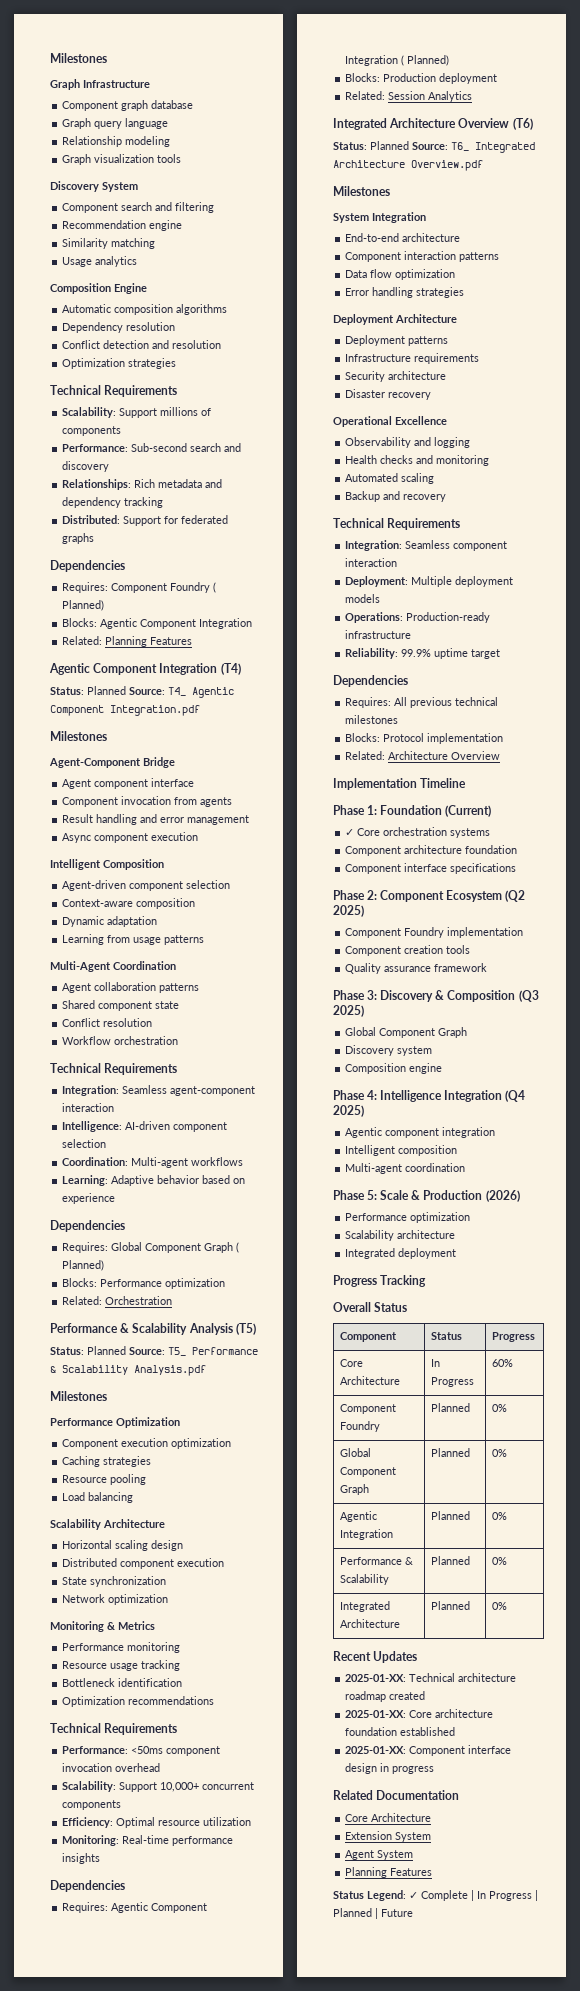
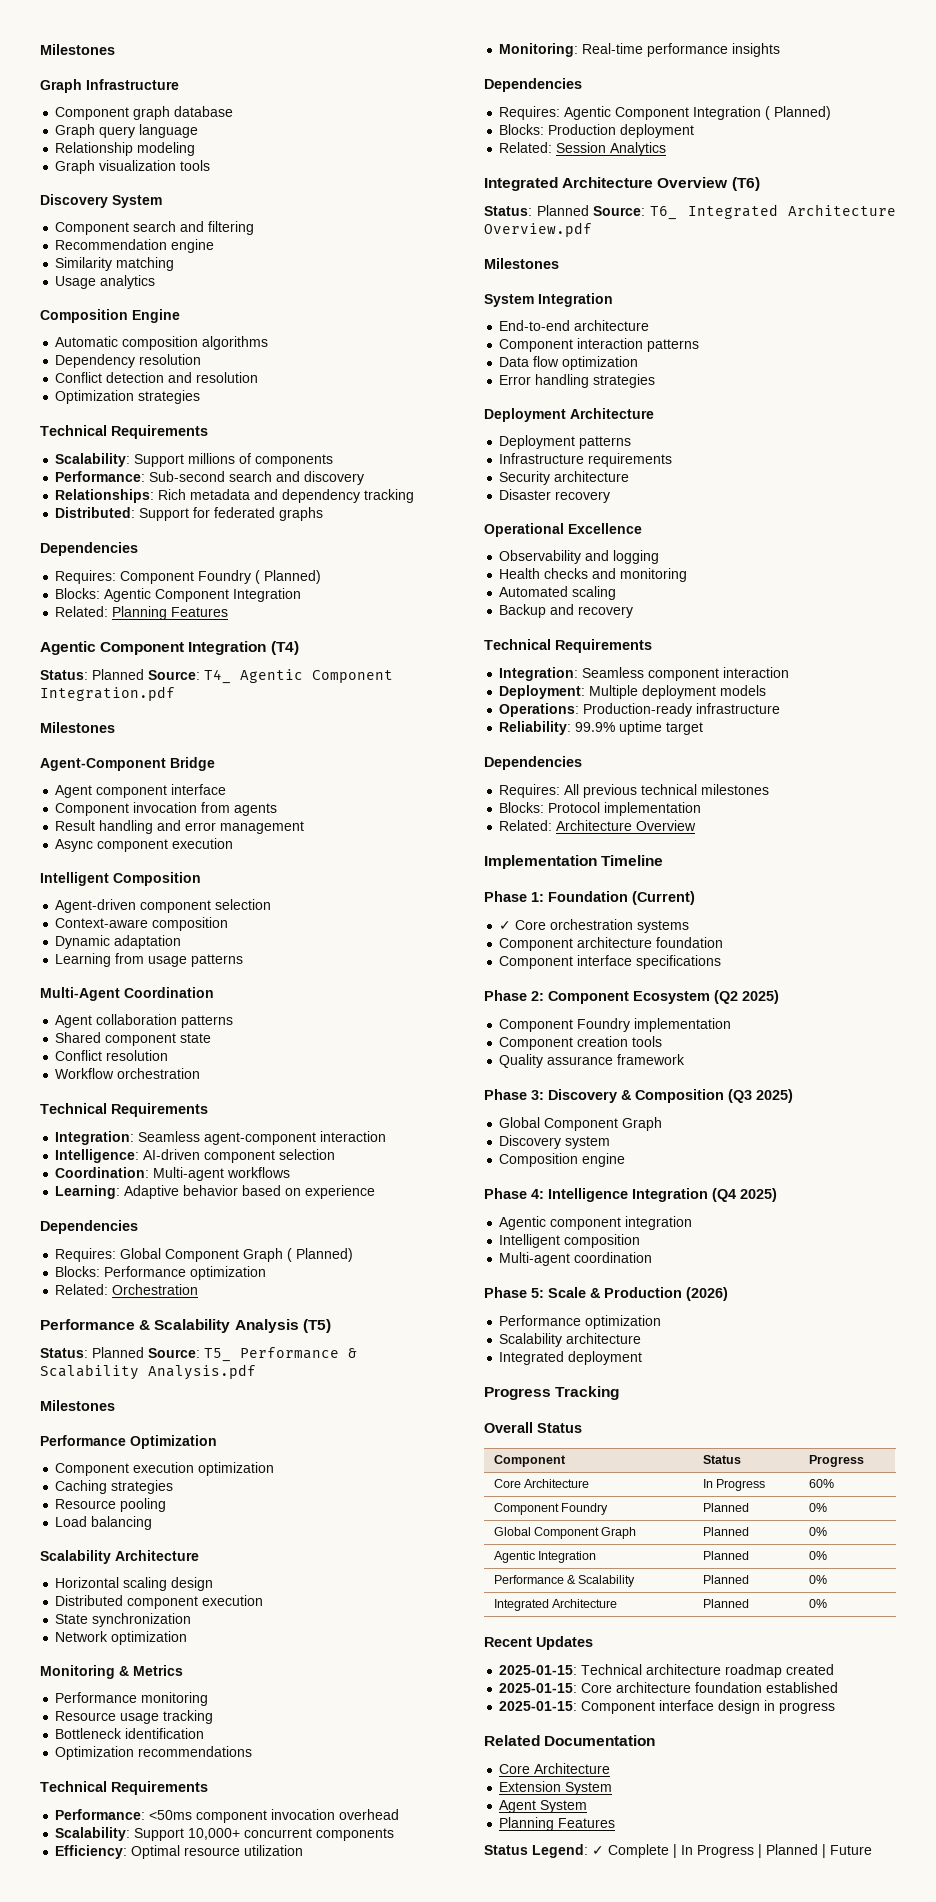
- 2025-01-XX: Technical architecture roadmap created
+ 2025-01-15: Technical architecture roadmap created
- 2025-01-XX: Core architecture foundation established
+ 2025-01-15: Core architecture foundation established
- 2025-01-XX: Component interface design in progress
+ 2025-01-15: Component interface design in progress

